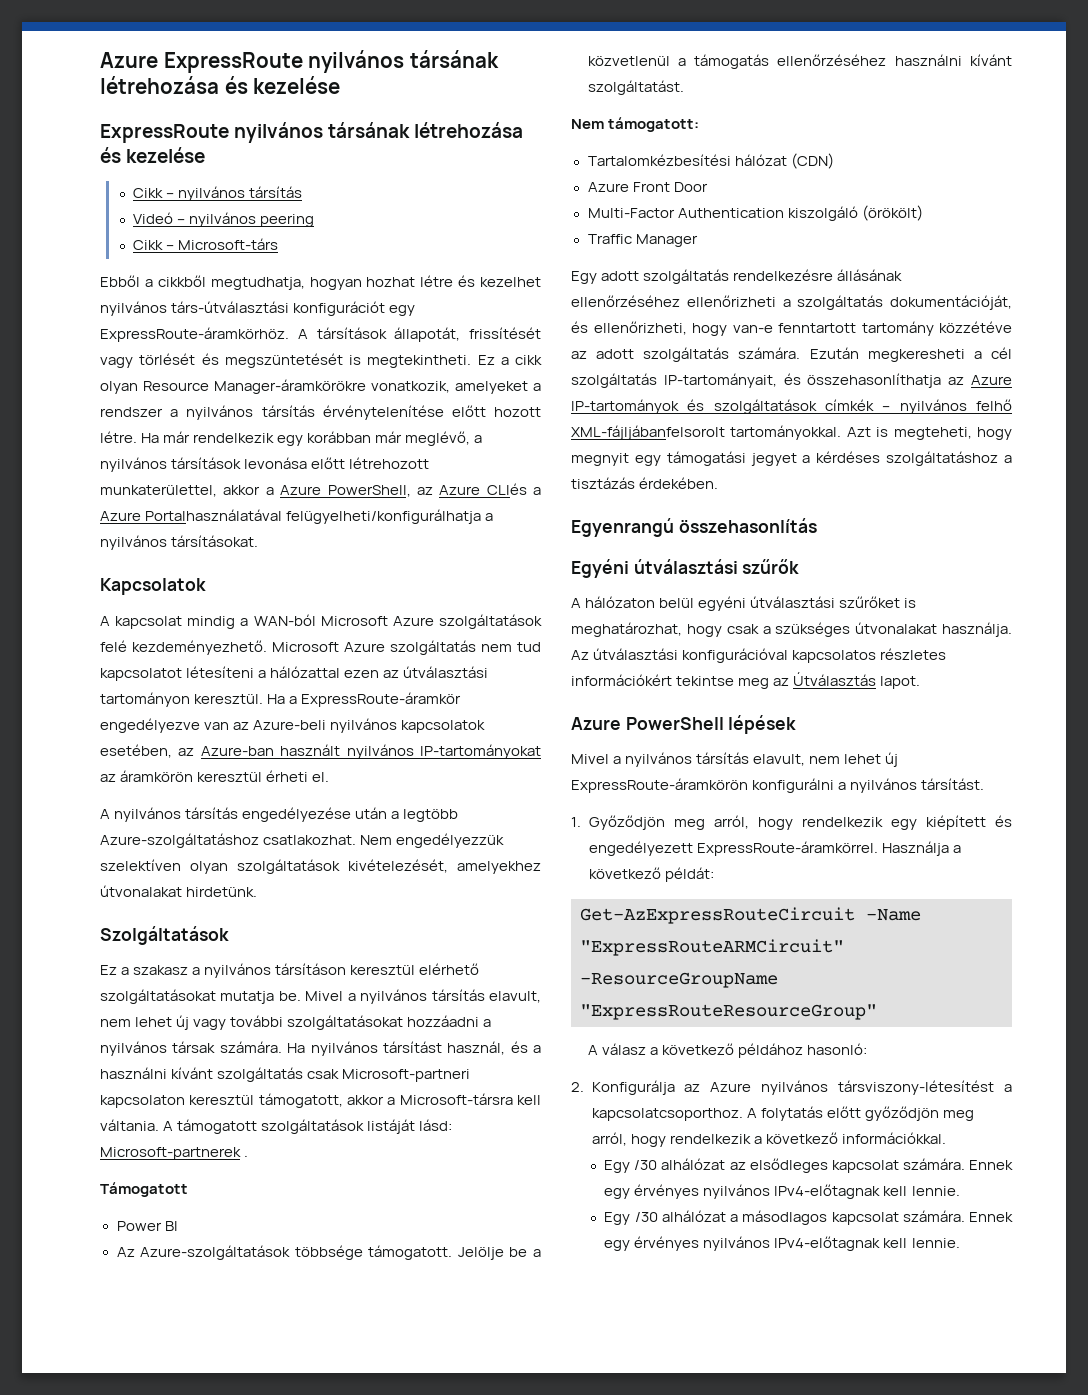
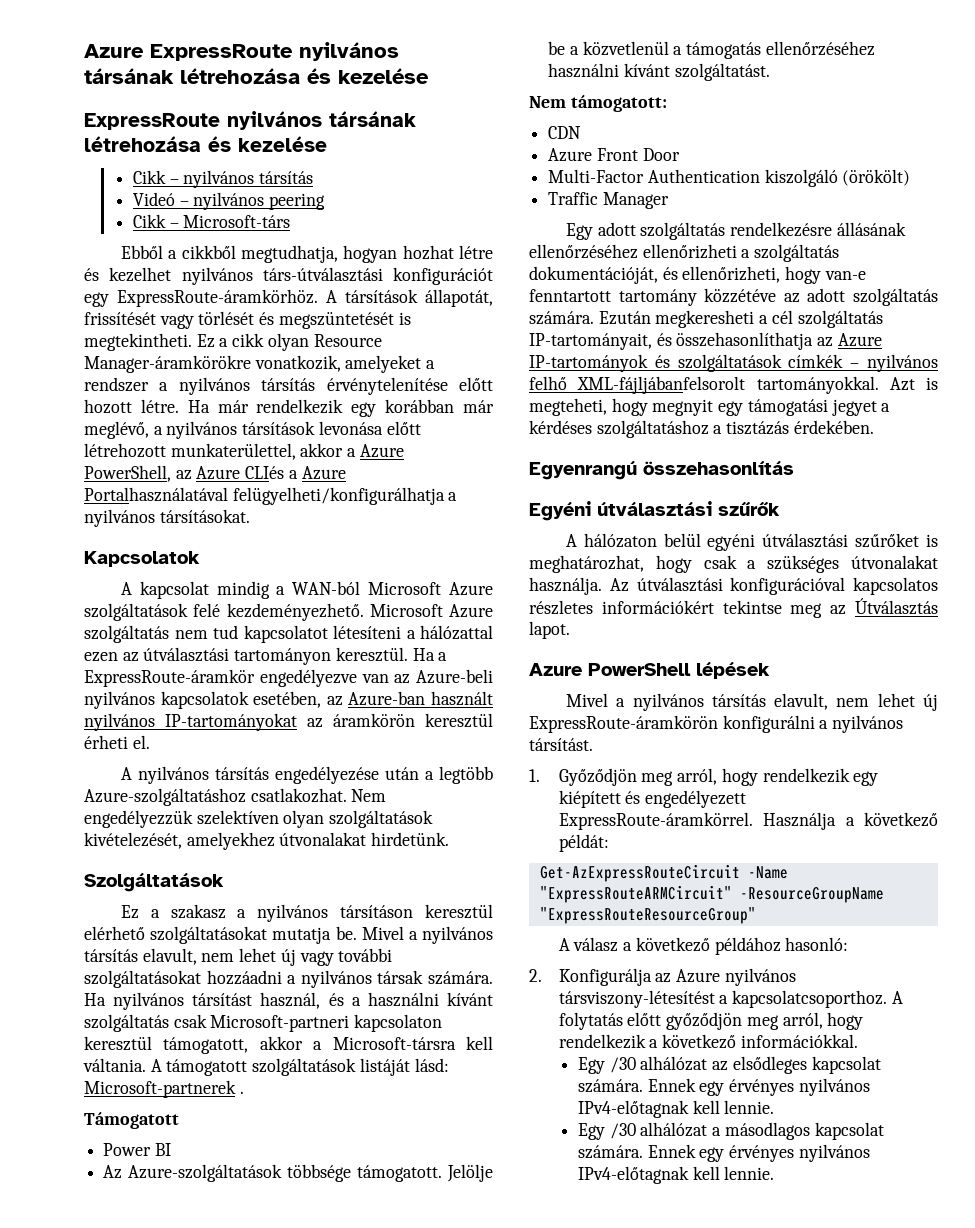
- Tartalomkézbesítési hálózat (CDN)
+ CDN

